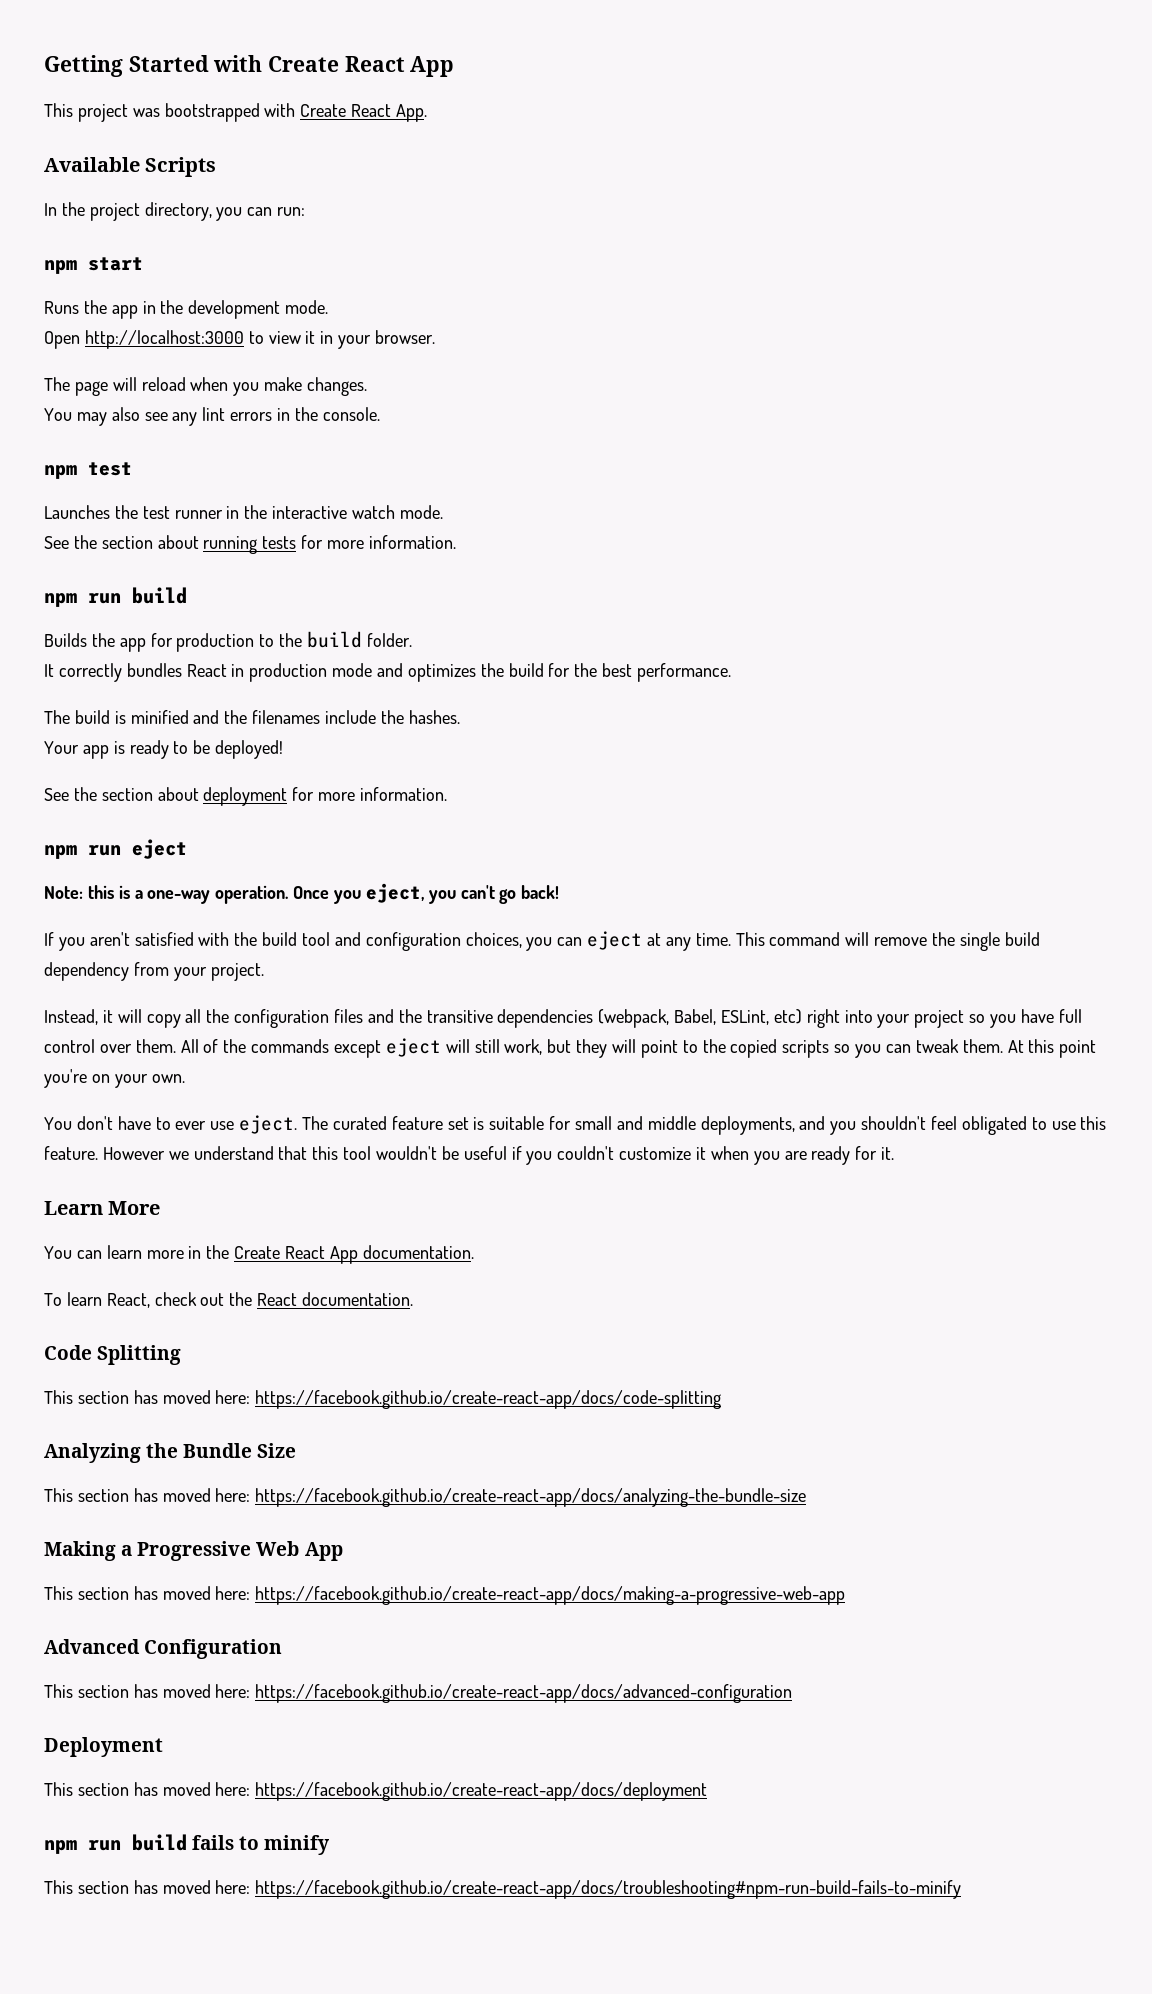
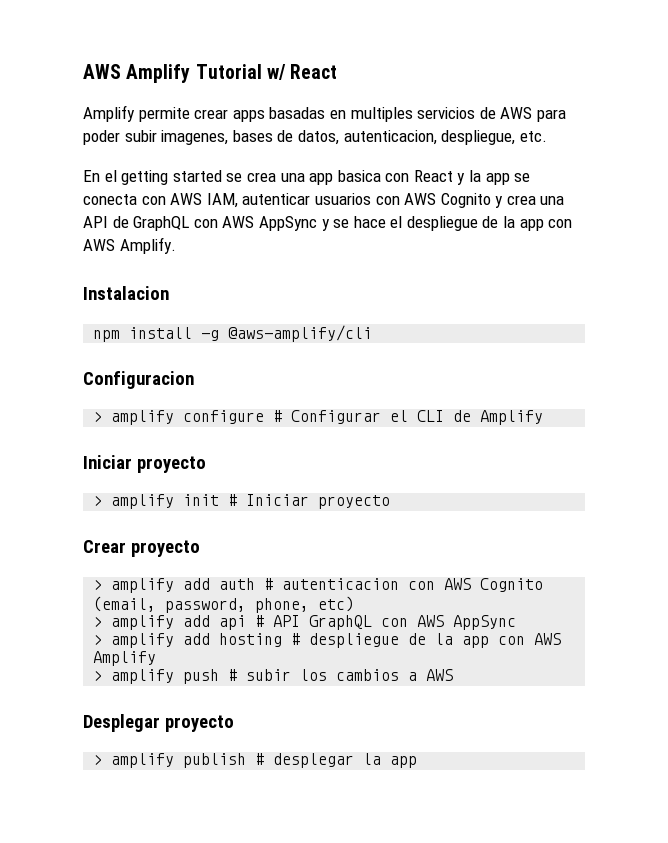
- Getting Started with Create React App
- This project was bootstrapped with Create React App.
- Available Scripts
- In the project directory, you can run:
- npm start
- Runs the app in the development mode.
- Open http://localhost:3000 to view it in your browser.
- The page will reload when you make changes.
- You may also see any lint errors in the console.
- npm test
- Launches the test runner in the interactive watch mode.
- See the section about running tests for more information.
- npm run build
- Builds the app for production to the build folder.
- It correctly bundles React in production mode and optimizes the build for the best performance.
- The build is minified and the filenames include the hashes.
- Your app is ready to be deployed!
- See the section about deployment for more information.
- npm run eject
- Note: this is a one-way operation. Once you eject, you can't go back!
- If you aren't satisfied with the build tool and configuration choices, you can eject at any time. This command will remove the single build dependency from your project.
- Instead, it will copy all the configuration files and the transitive dependencies (webpack, Babel, ESLint, etc) right into your project so you have full control over them. All of the commands except eject will still work, but they will point to the copied scripts so you can tweak them. At this point you're on your own.
- You don't have to ever use eject. The curated feature set is suitable for small and middle deployments, and you shouldn't feel obligated to use this feature. However we understand that this tool wouldn't be useful if you couldn't customize it when you are ready for it.
- Learn More
- You can learn more in the Create React App documentation.
- To learn React, check out the React documentation.
- Code Splitting
- This section has moved here: https://facebook.github.io/create-react-app/docs/code-splitting
- Analyzing the Bundle Size
- This section has moved here: https://facebook.github.io/create-react-app/docs/analyzing-the-bundle-size
- Making a Progressive Web App
- This section has moved here: https://facebook.github.io/create-react-app/docs/making-a-progressive-web-app
- Advanced Configuration
- This section has moved here: https://facebook.github.io/create-react-app/docs/advanced-configuration
- Deployment
- This section has moved here: https://facebook.github.io/create-react-app/docs/deployment
- npm run build fails to minify
- This section has moved here: https://facebook.github.io/create-react-app/docs/troubleshooting#npm-run-build-fails-to-minify
+ AWS Amplify Tutorial w/ React
+ Amplify permite crear apps basadas en multiples servicios de AWS para poder subir imagenes, bases de datos, autenticacion, despliegue, etc.
+ En el getting started se crea una app basica con React y la app se conecta con AWS IAM, autenticar usuarios con AWS Cognito y crea una API de GraphQL con AWS AppSync y se hace el despliegue de la app con AWS Amplify.
+ Instalacion
+ npm install -g @aws-amplify/cli
+ Configuracion
+ > amplify configure # Configurar el CLI de Amplify
+ Iniciar proyecto
+ > amplify init # Iniciar proyecto
+ Crear proyecto
+ > amplify add auth # autenticacion con AWS Cognito (email, password, phone, etc)
+ > amplify add api # API GraphQL con AWS AppSync
+ > amplify add hosting # despliegue de la app con AWS Amplify
+ > amplify push # subir los cambios a AWS
+ Desplegar proyecto
+ > amplify publish # desplegar la app

